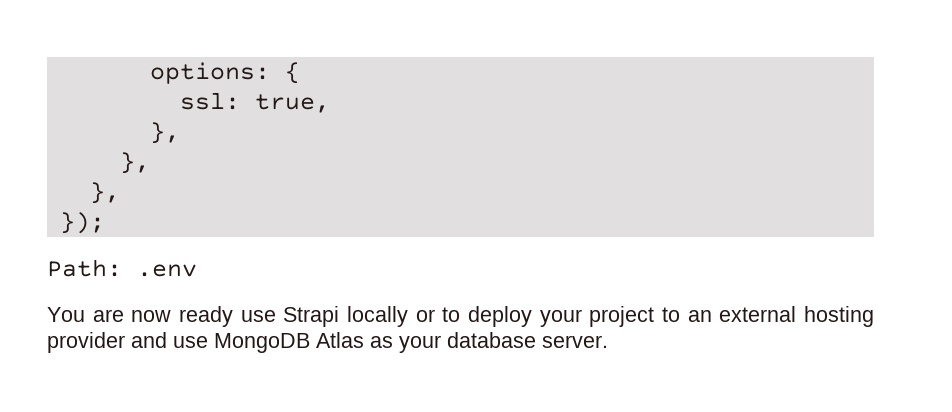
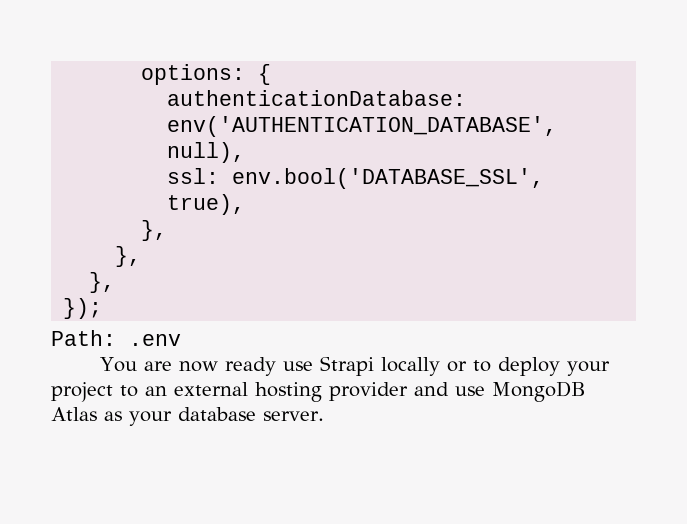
+ authenticationDatabase: env('AUTHENTICATION_DATABASE', null),
- ssl: true,
+ ssl: env.bool('DATABASE_SSL', true),

